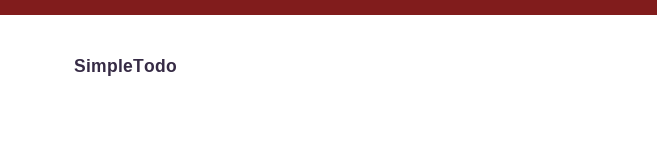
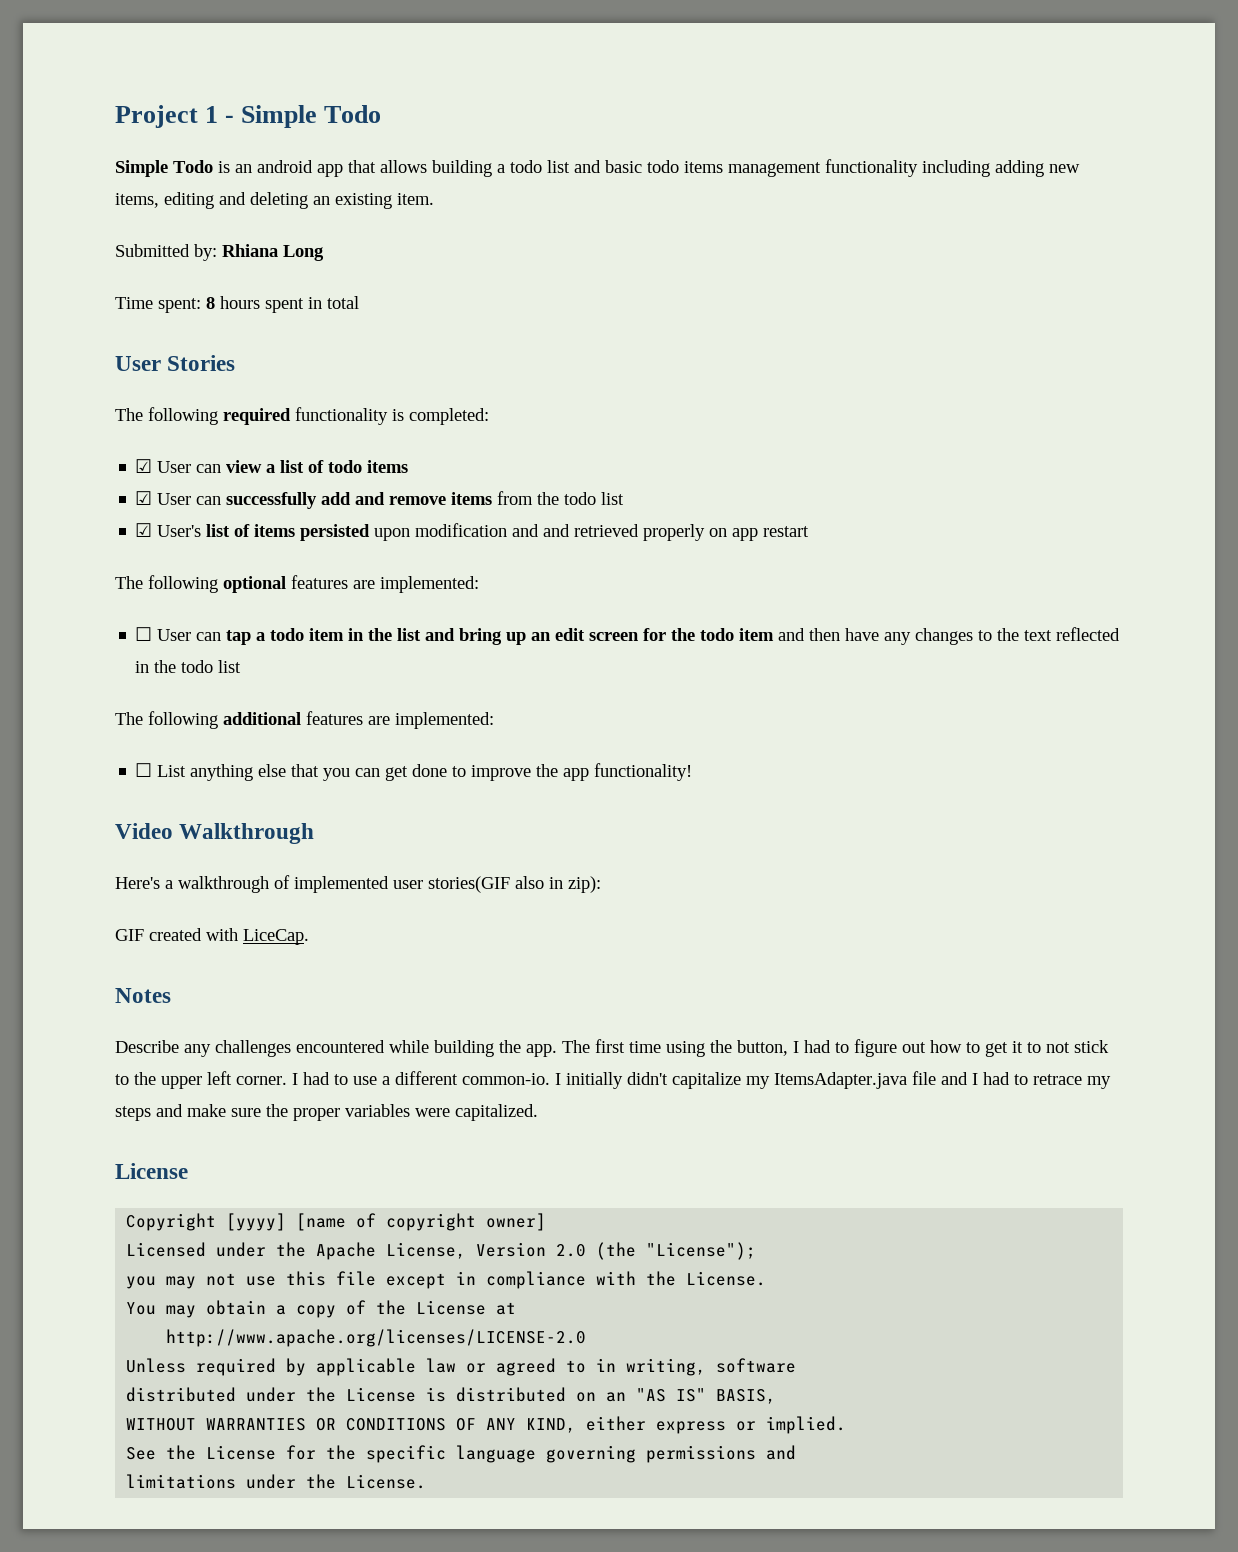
- SimpleTodo
+ Project 1 - Simple Todo
+ Simple Todo is an android app that allows building a todo list and basic todo items management functionality including adding new items, editing and deleting an existing item.
+ Submitted by: Rhiana Long
+ Time spent: 8 hours spent in total
+ User Stories
+ The following required functionality is completed:
+ ☑ User can view a list of todo items
+ ☑ User can successfully add and remove items from the todo list
+ ☑ User's list of items persisted upon modification and and retrieved properly on app restart
+ The following optional features are implemented:
+ ☐ User can tap a todo item in the list and bring up an edit screen for the todo item and then have any changes to the text reflected in the todo list
+ The following additional features are implemented:
+ ☐ List anything else that you can get done to improve the app functionality!
+ Video Walkthrough
+ Here's a walkthrough of implemented user stories(GIF also in zip):
+ GIF created with LiceCap.
+ Notes
+ Describe any challenges encountered while building the app. The first time using the button, I had to figure out how to get it to not stick to the upper left corner. I had to use a different common-io. I initially didn't capitalize my ItemsAdapter.java file and I had to retrace my steps and make sure the proper variables were capitalized.
+ License
+ Copyright [yyyy] [name of copyright owner]
+ Licensed under the Apache License, Version 2.0 (the "License");
+ you may not use this file except in compliance with the License.
+ You may obtain a copy of the License at
+ http://www.apache.org/licenses/LICENSE-2.0
+ Unless required by applicable law or agreed to in writing, software
+ distributed under the License is distributed on an "AS IS" BASIS,
+ WITHOUT WARRANTIES OR CONDITIONS OF ANY KIND, either express or implied.
+ See the License for the specific language governing permissions and
+ limitations under the License.

